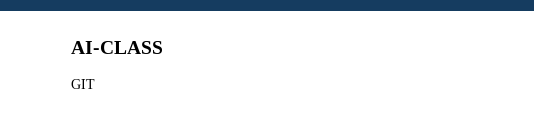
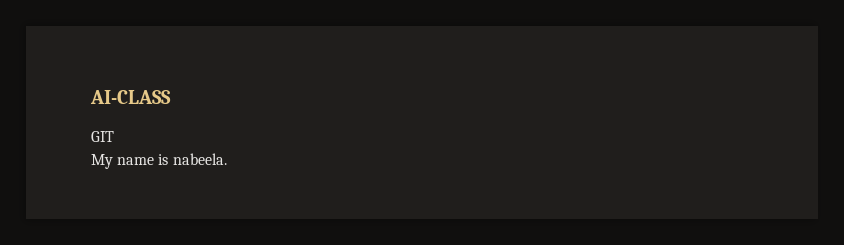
+ My name is nabeela.

